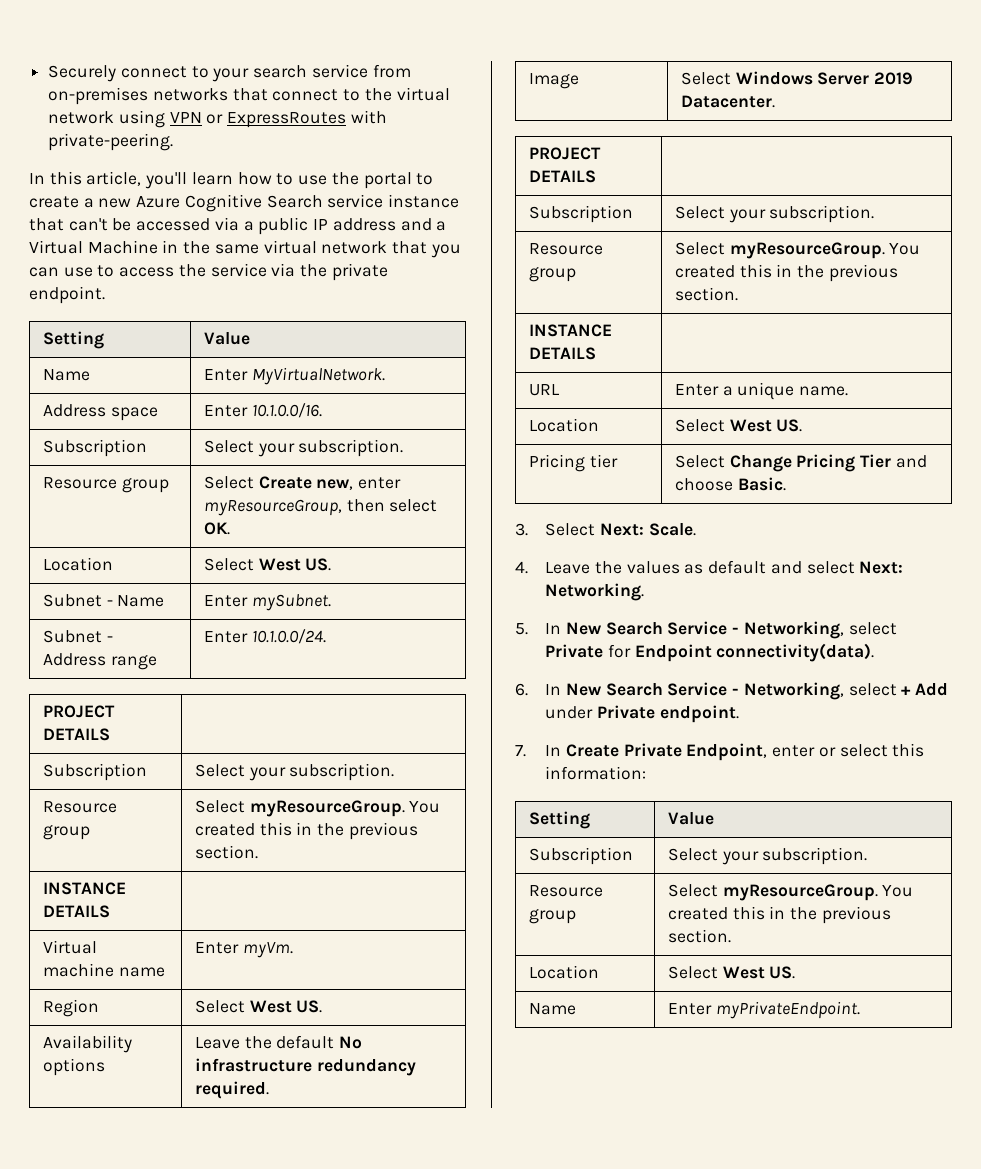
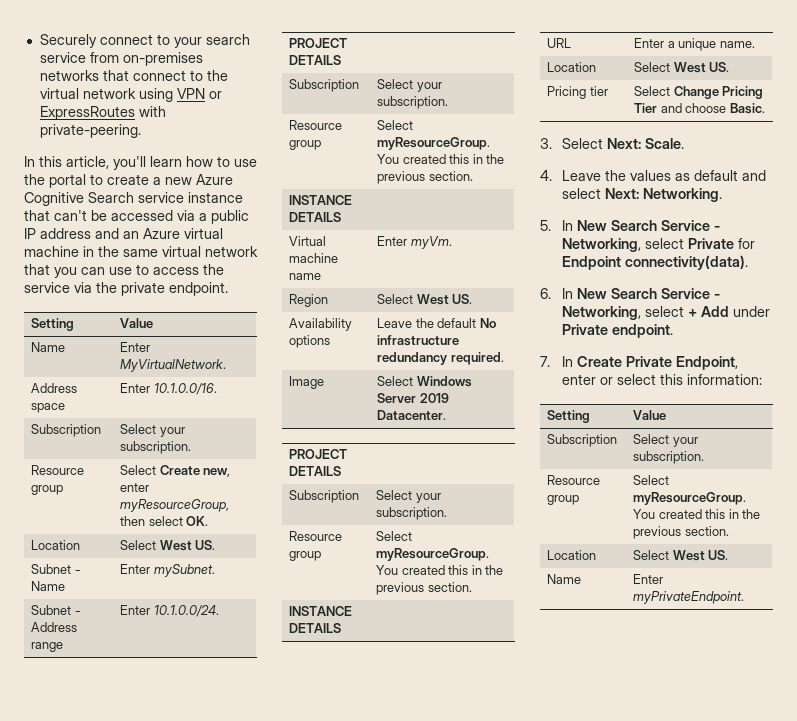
- In this article, you'll learn how to use the portal to create a new Azure Cognitive Search service instance that can't be accessed via a public IP address and a Virtual Machine in the same virtual network that you can use to access the service via the private endpoint.
+ In this article, you'll learn how to use the portal to create a new Azure Cognitive Search service instance that can't be accessed via a public IP address and an Azure virtual machine in the same virtual network that you can use to access the service via the private endpoint.

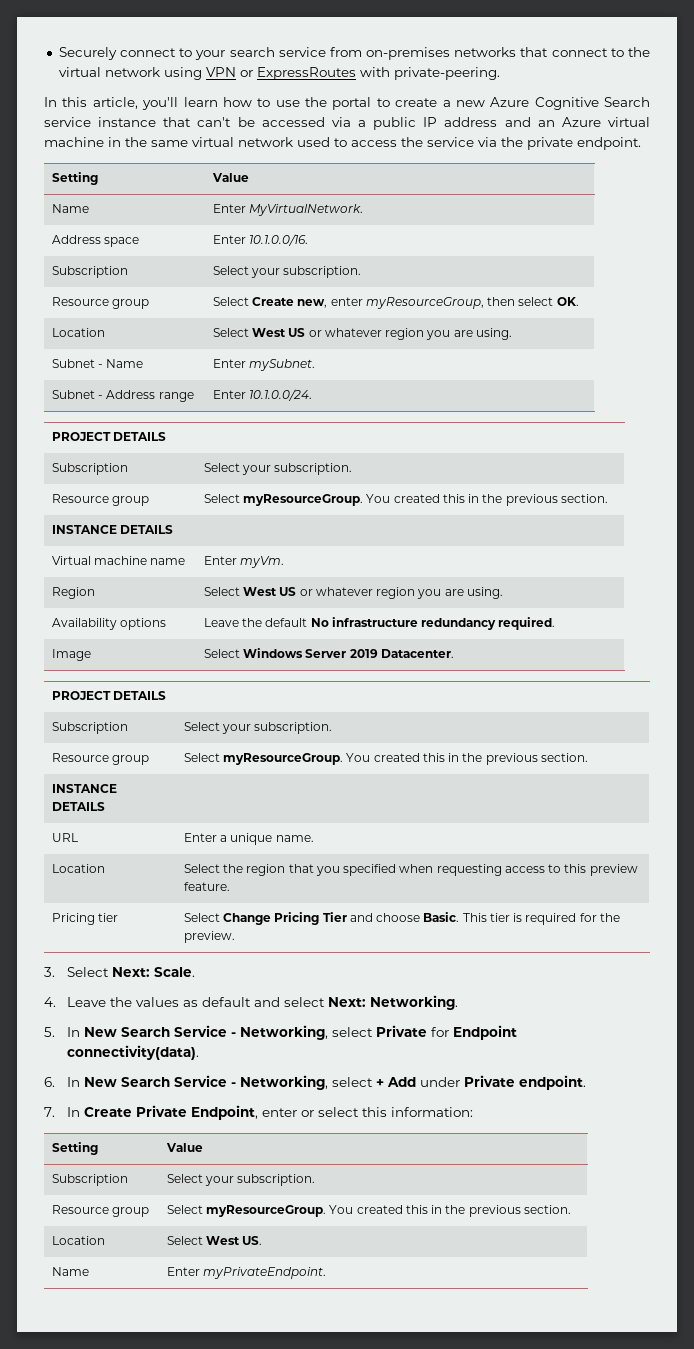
- In this article, you'll learn how to use the portal to create a new Azure Cognitive Search service instance that can't be accessed via a public IP address and an Azure virtual machine in the same virtual network that you can use to access the service via the private endpoint.
+ In this article, you'll learn how to use the portal to create a new Azure Cognitive Search service instance that can't be accessed via a public IP address and an Azure virtual machine in the same virtual network used to access the service via the private endpoint.
  Resource group | Select Create new, enter myResourceGroup, then select OK.
- Location | Select West US.
+ Location | Select West US or whatever region you are using.
- Region | Select West US.
+ Region | Select West US or whatever region you are using.
  URL | Enter a unique name.
- Location | Select West US.
+ Location | Select the region that you specified when requesting access to this preview feature.
- Pricing tier | Select Change Pricing Tier and choose Basic.
+ Pricing tier | Select Change Pricing Tier and choose Basic. This tier is required for the preview.

